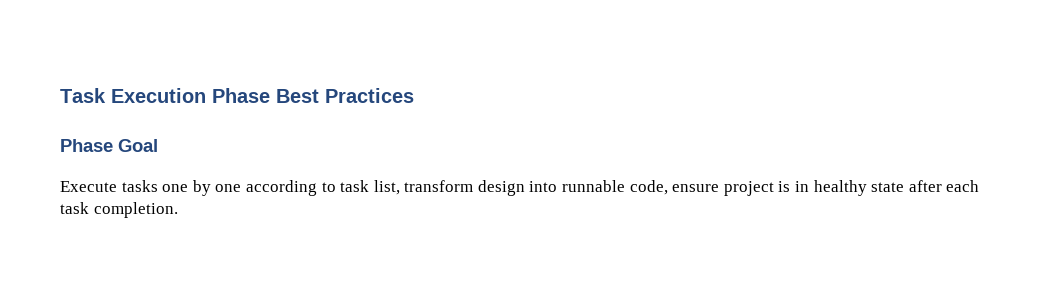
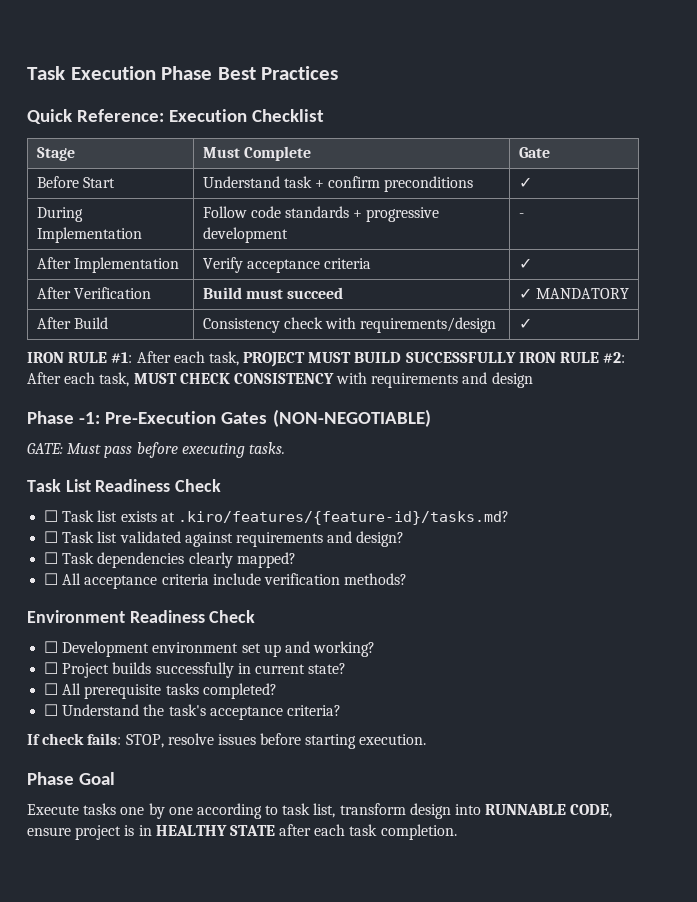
+ Quick Reference: Execution Checklist
+ Stage | Must Complete | Gate
+ Before Start | Understand task + confirm preconditions | ✓
+ During Implementation | Follow code standards + progressive development | -
+ After Implementation | Verify acceptance criteria | ✓
+ After Verification | Build must succeed | ✓ MANDATORY
+ After Build | Consistency check with requirements/design | ✓
+ IRON RULE #1: After each task, PROJECT MUST BUILD SUCCESSFULLY IRON RULE #2: After each task, MUST CHECK CONSISTENCY with requirements and design
+ Phase -1: Pre-Execution Gates (NON-NEGOTIABLE)
+ GATE: Must pass before executing tasks.
+ Task List Readiness Check
+ ☐ Task list exists at .kiro/features/{feature-id}/tasks.md?
+ ☐ Task list validated against requirements and design?
+ ☐ Task dependencies clearly mapped?
+ ☐ All acceptance criteria include verification methods?
+ Environment Readiness Check
+ ☐ Development environment set up and working?
+ ☐ Project builds successfully in current state?
+ ☐ All prerequisite tasks completed?
+ ☐ Understand the task's acceptance criteria?
+ If check fails: STOP, resolve issues before starting execution.
- Execute tasks one by one according to task list, transform design into runnable code, ensure project is in healthy state after each task completion.
+ Execute tasks one by one according to task list, transform design into RUNNABLE CODE, ensure project is in HEALTHY STATE after each task completion.

